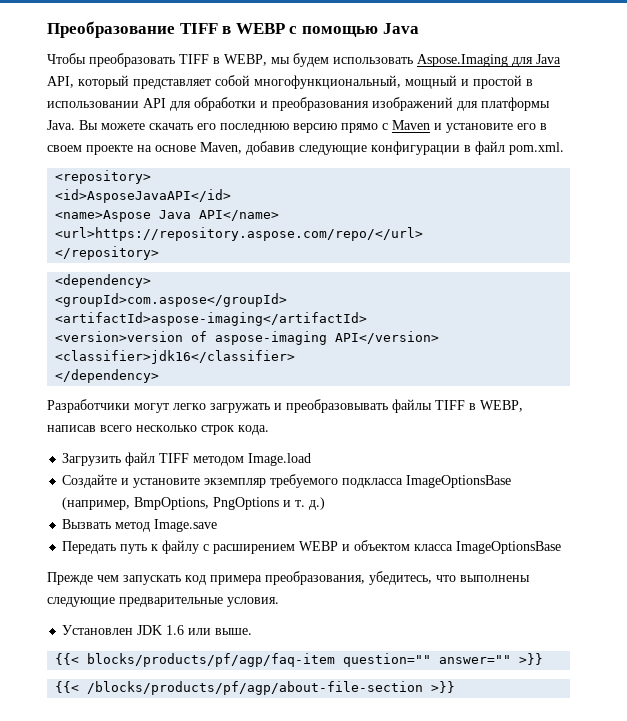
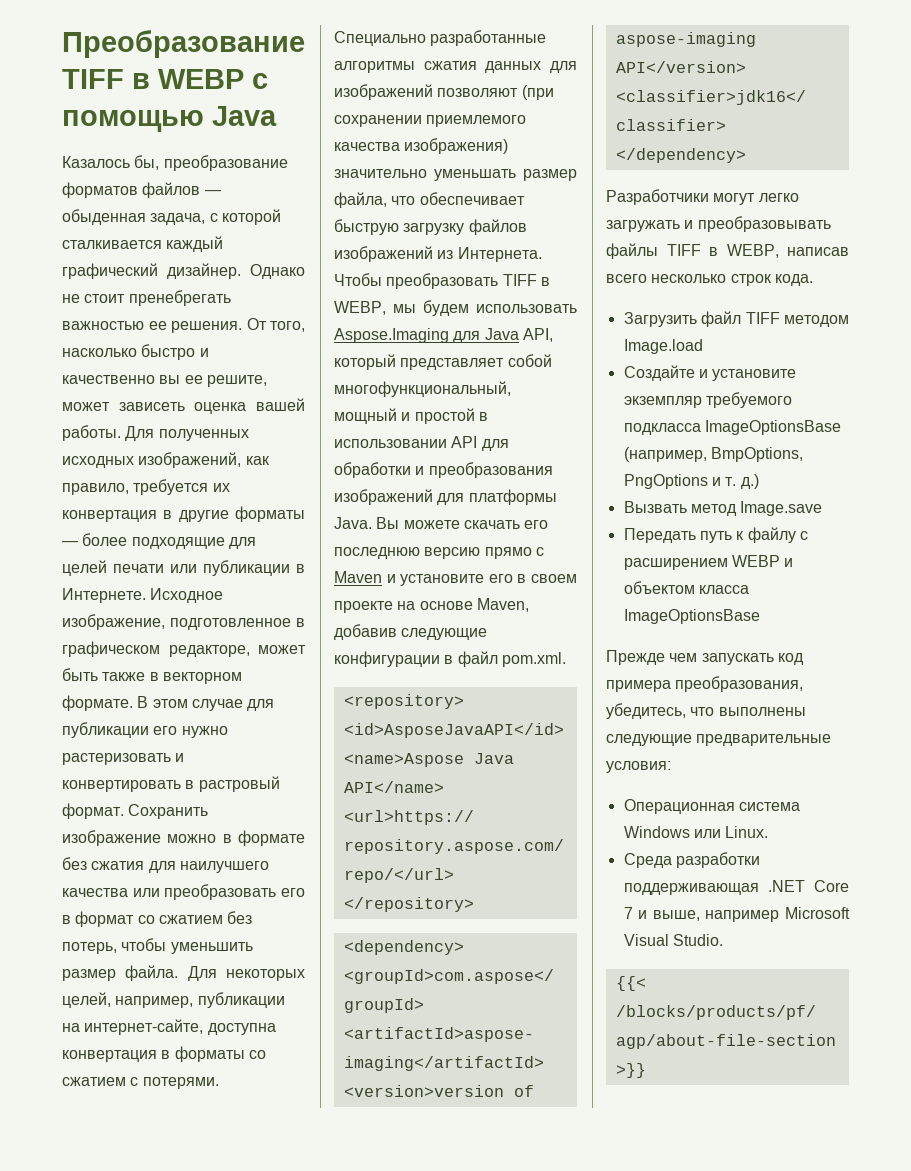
+ Казалось бы, преобразование форматов файлов — обыденная задача, с которой сталкивается каждый графический дизайнер. Однако не стоит пренебрегать важностью ее решения. От того, насколько быстро и качественно вы ее решите, может зависеть оценка вашей работы. Для полученных исходных изображений, как правило, требуется их конвертация в другие форматы — более подходящие для целей печати или публикации в Интернете. Исходное изображение, подготовленное в графическом редакторе, может быть также в векторном формате. В этом случае для публикации его нужно растеризовать и конвертировать в растровый формат. Сохранить изображение можно в формате без сжатия для наилучшего качества или преобразовать его в формат со сжатием без потерь, чтобы уменьшить размер файла. Для некоторых целей, например, публикации на интернет-сайте, доступна конвертация в форматы со сжатием с потерями. Специально разработанные алгоритмы сжатия данных для изображений позволяют (при сохранении приемлемого качества изображения) значительно уменьшать размер файла, что обеспечивает быструю загрузку файлов изображений из Интернета.
- Прежде чем запускать код примера преобразования, убедитесь, что выполнены следующие предварительные условия.
- Установлен JDK 1.6 или выше.
- {{< blocks/products/pf/agp/faq-item question="" answer="" >}}
+ Прежде чем запускать код примера преобразования, убедитесь, что выполнены следующие предварительные условия:
+ Операционная система Windows или Linux.
+ Среда разработки поддерживающая .NET Core 7 и выше, например Microsoft Visual Studio.

